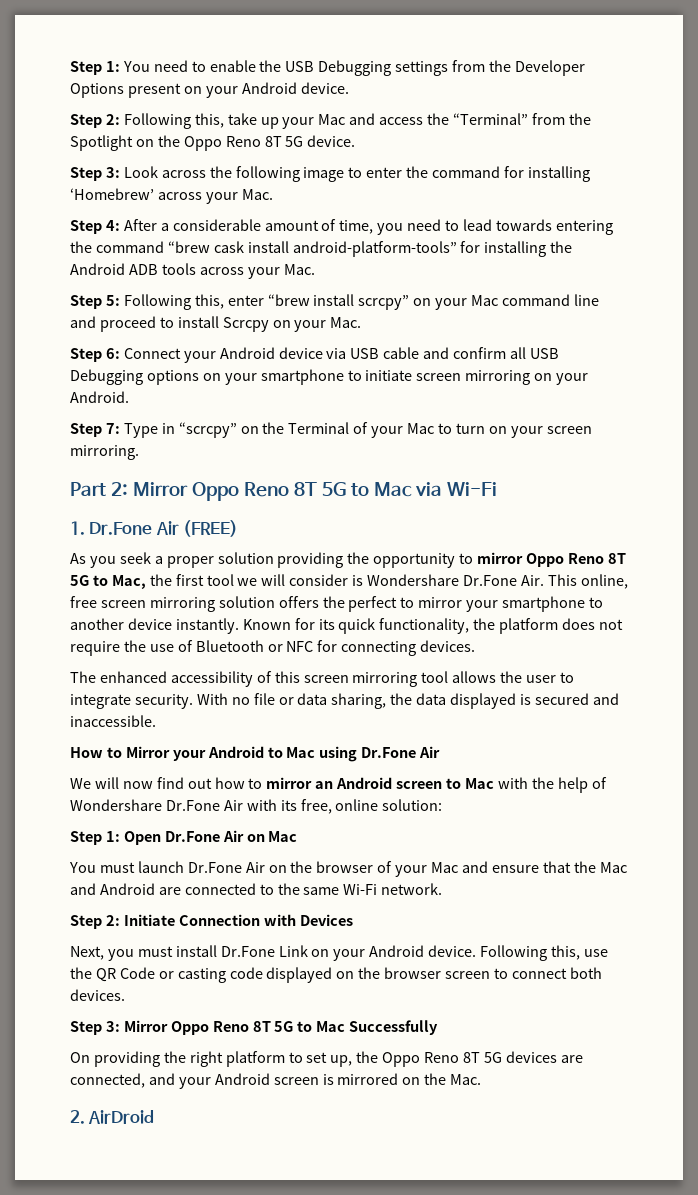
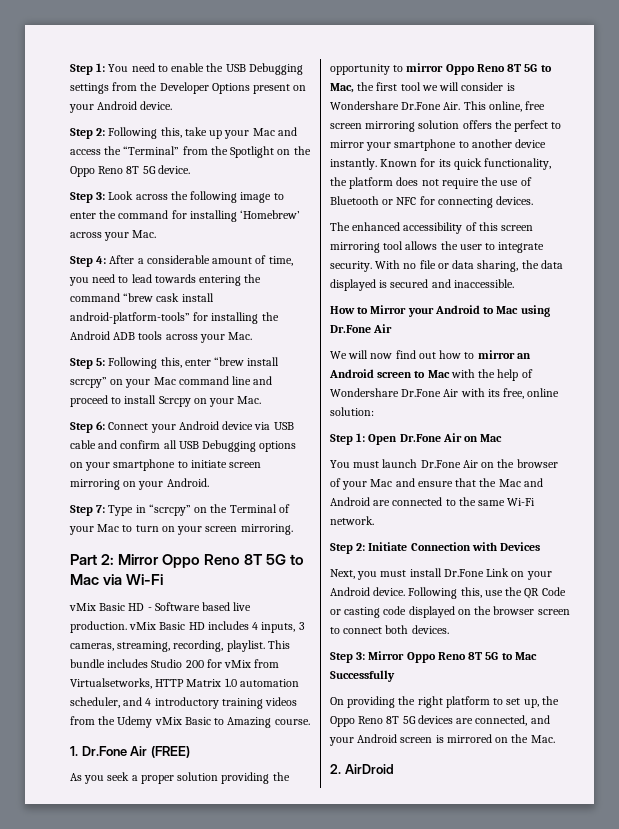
+ vMix Basic HD - Software based live production. vMix Basic HD includes 4 inputs, 3 cameras, streaming, recording, playlist. This bundle includes Studio 200 for vMix from Virtualsetworks, HTTP Matrix 1.0 automation scheduler, and 4 introductory training videos from the Udemy vMix Basic to Amazing course.

